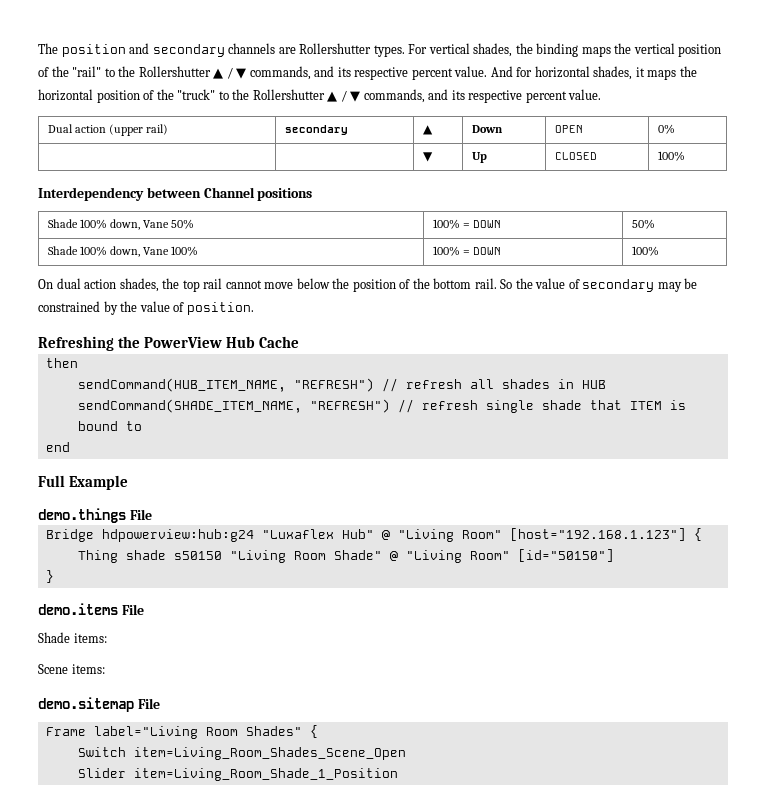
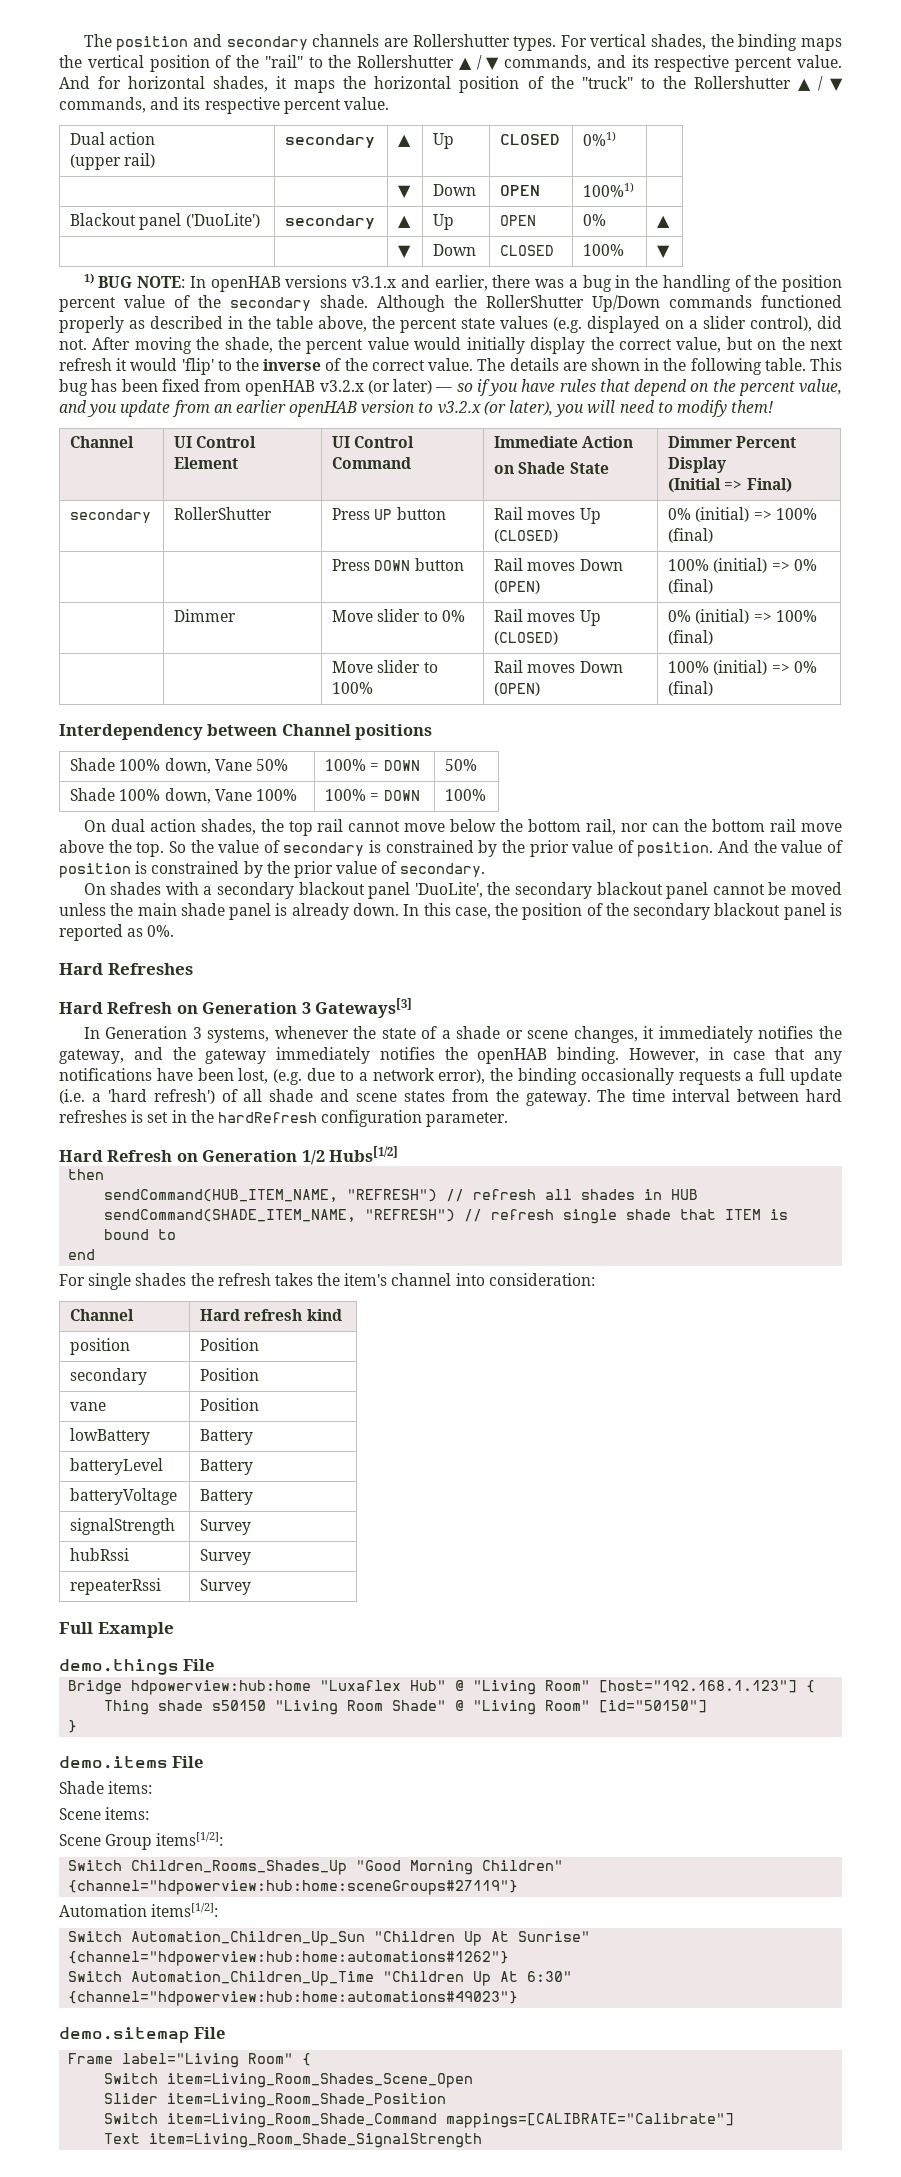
- Dual action (upper rail) | secondary | ▲ | Down | OPEN | 0%
- | | ▼ | Up | CLOSED | 100%
+ Dual action
+ (upper rail) | secondary | ▲ | Up | CLOSED | 0%1) |
+ | | ▼ | Down | OPEN | 100%1) |
+ Blackout panel ('DuoLite') | secondary | ▲ | Up | OPEN | 0% | ▲
+ | | ▼ | Down | CLOSED | 100% | ▼
+ 1) BUG NOTE: In openHAB versions v3.1.x and earlier, there was a bug in the handling of the position percent value of the secondary shade. Although the RollerShutter Up/Down commands functioned properly as described in the table above, the percent state values (e.g. displayed on a slider control), did not. After moving the shade, the percent value would initially display the correct value, but on the next refresh it would 'flip' to the inverse of the correct value. The details are shown in the following table. This bug has been fixed from openHAB v3.2.x (or later) — so if you have rules that depend on the percent value, and you update from an earlier openHAB version to v3.2.x (or later), you will need to modify them!
+ Channel | UI Control Element | UI Control Command | Immediate Action
+ on Shade State | Dimmer Percent Display
+ (Initial => Final)
+ secondary | RollerShutter | Press UP button | Rail moves Up (CLOSED) | 0% (initial) => 100% (final)
+ | | Press DOWN button | Rail moves Down (OPEN) | 100% (initial) => 0% (final)
+ | Dimmer | Move slider to 0% | Rail moves Up (CLOSED) | 0% (initial) => 100% (final)
+ | | Move slider to 100% | Rail moves Down (OPEN) | 100% (initial) => 0% (final)
- On dual action shades, the top rail cannot move below the position of the bottom rail.
+ On dual action shades, the top rail cannot move below the bottom rail, nor can the bottom rail move above the top.
- So the value of secondary may be constrained by the value of position.
- Refreshing the PowerView Hub Cache
+ So the value of secondary is constrained by the prior value of position. And the value of position is constrained by the prior value of secondary.
+ On shades with a secondary blackout panel 'DuoLite', the secondary blackout panel cannot be moved unless the main shade panel is already down. In this case, the position of the secondary blackout panel is reported as 0%.
+ Hard Refreshes
+ Hard Refresh on Generation 3 Gateways[3]
+ In Generation 3 systems, whenever the state of a shade or scene changes, it immediately notifies the gateway, and the gateway immediately notifies the openHAB binding. However, in case that any notifications have been lost, (e.g. due to a network error), the binding occasionally requests a full update (i.e. a 'hard refresh') of all shade and scene states from the gateway. The time interval between hard refreshes is set in the hardRefresh configuration parameter.
+ Hard Refresh on Generation 1/2 Hubs[1/2]
+ For single shades the refresh takes the item's channel into consideration:
+ Channel | Hard refresh kind
+ position | Position
+ secondary | Position
+ vane | Position
+ lowBattery | Battery
+ batteryLevel | Battery
+ batteryVoltage | Battery
+ signalStrength | Survey
+ hubRssi | Survey
+ repeaterRssi | Survey
- Bridge hdpowerview:hub:g24 "Luxaflex Hub" @ "Living Room" [host="192.168.1.123"] {
+ Bridge hdpowerview:hub:home "Luxaflex Hub" @ "Living Room" [host="192.168.1.123"] {
+ Scene Group items[1/2]:
+ Switch Children_Rooms_Shades_Up "Good Morning Children" {channel="hdpowerview:hub:home:sceneGroups#27119"}
+ Automation items[1/2]:
+ Switch Automation_Children_Up_Sun "Children Up At Sunrise" {channel="hdpowerview:hub:home:automations#1262"}
+ Switch Automation_Children_Up_Time "Children Up At 6:30" {channel="hdpowerview:hub:home:automations#49023"}
- Frame label="Living Room Shades" {
+ Frame label="Living Room" {
- Slider item=Living_Room_Shade_1_Position
+ Slider item=Living_Room_Shade_Position
+ Switch item=Living_Room_Shade_Command mappings=[CALIBRATE="Calibrate"]
+ Text item=Living_Room_Shade_SignalStrength

